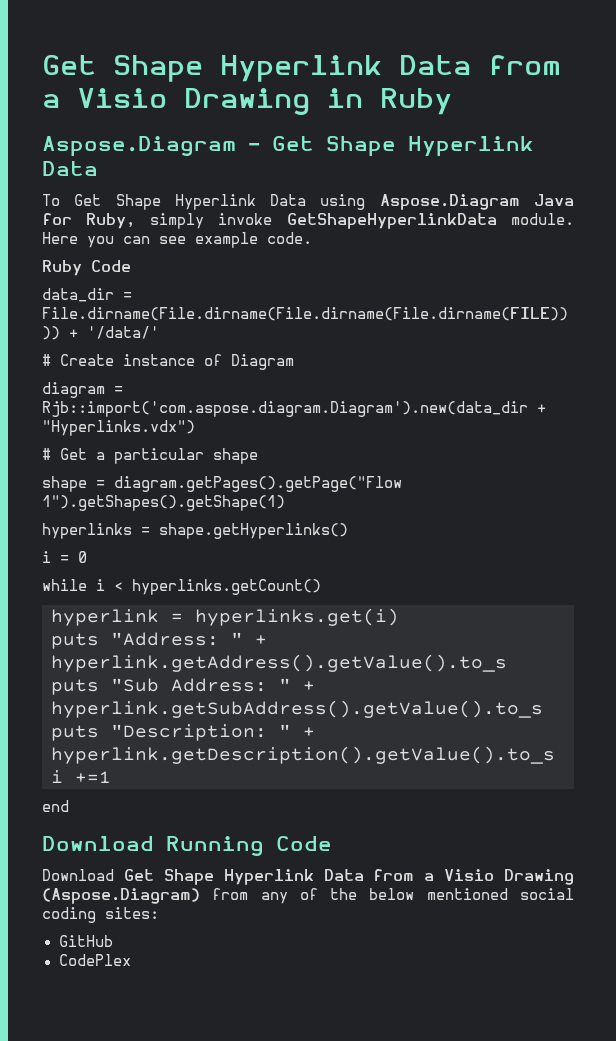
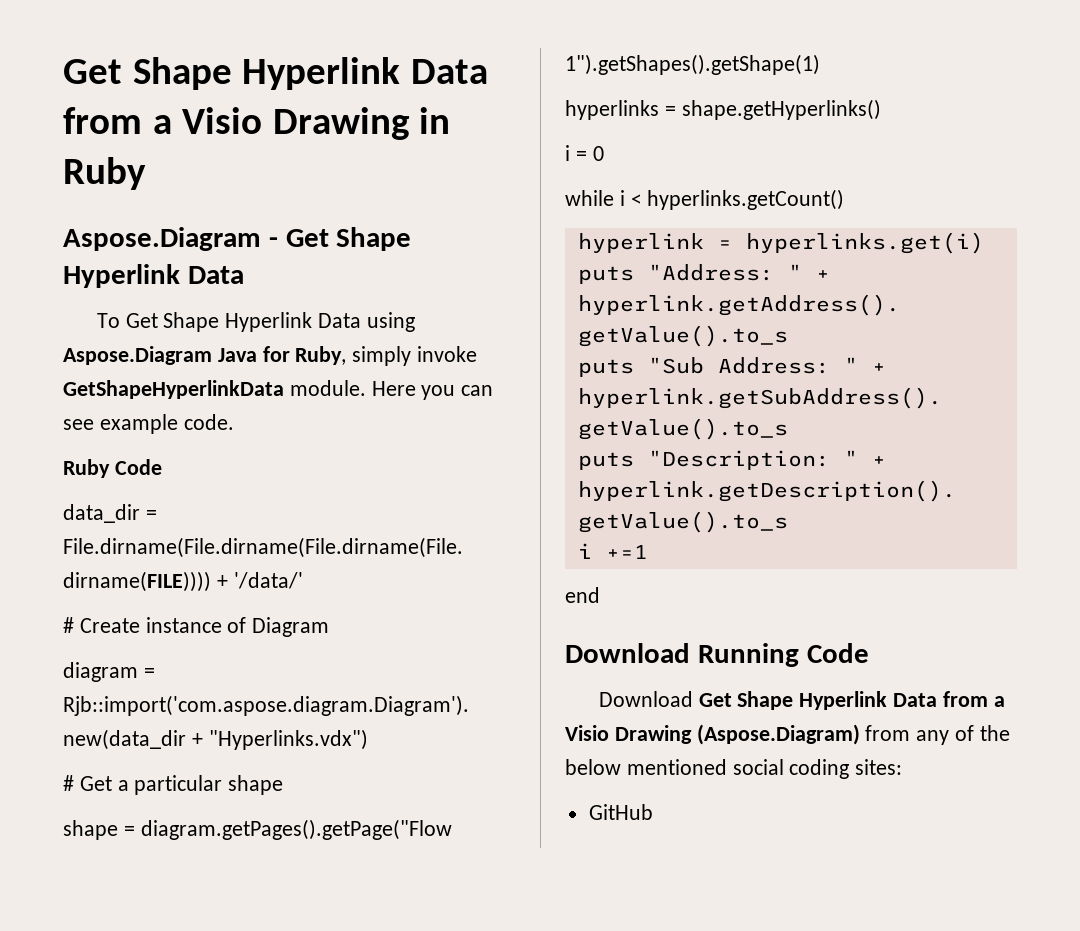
- CodePlex

